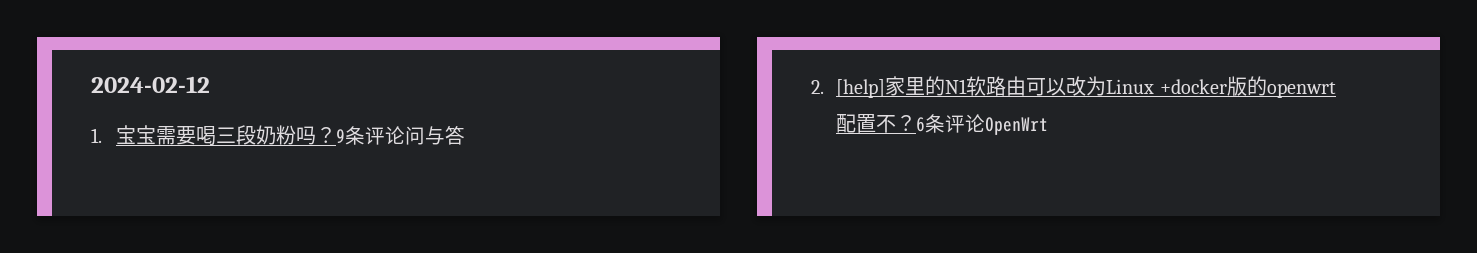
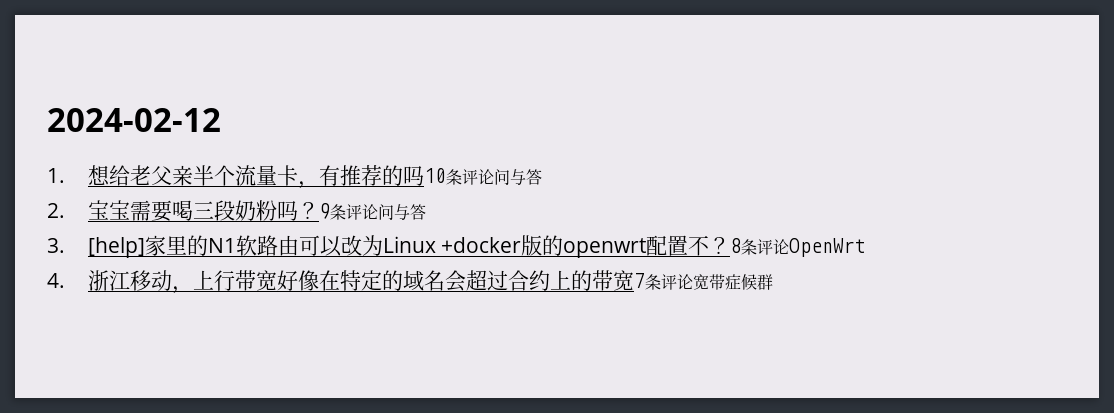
- 1.宝宝需要喝三段奶粉吗？
+ 1.想给老父亲半个流量卡，有推荐的吗10条评论问与答
+ 2.宝宝需要喝三段奶粉吗？
- 2. [help]家里的N1软路由可以改为Linux +docker版的openwrt配置不？
+ 3. [help]家里的N1软路由可以改为Linux +docker版的openwrt配置不？
- 6条评论OpenWrt
+ 8条评论OpenWrt
+ 4.浙江移动，上行带宽好像在特定的域名会超过合约上的带宽7条评论宽带症候群

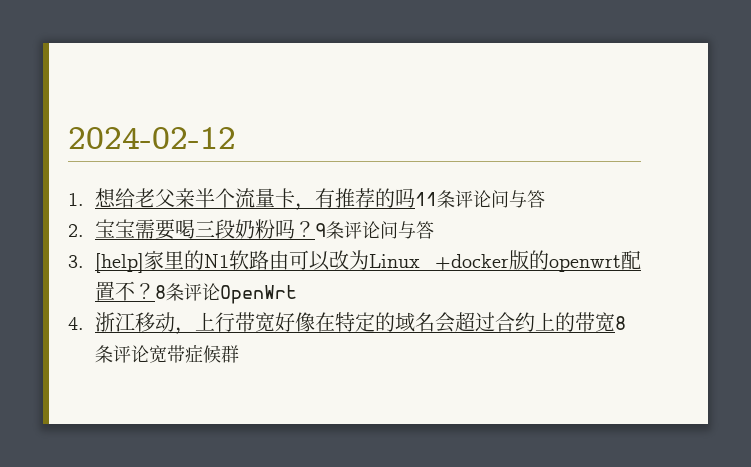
- 1.想给老父亲半个流量卡，有推荐的吗10条评论问与答
+ 1.想给老父亲半个流量卡，有推荐的吗11条评论问与答
- 4.浙江移动，上行带宽好像在特定的域名会超过合约上的带宽7条评论宽带症候群
+ 4.浙江移动，上行带宽好像在特定的域名会超过合约上的带宽8条评论宽带症候群

